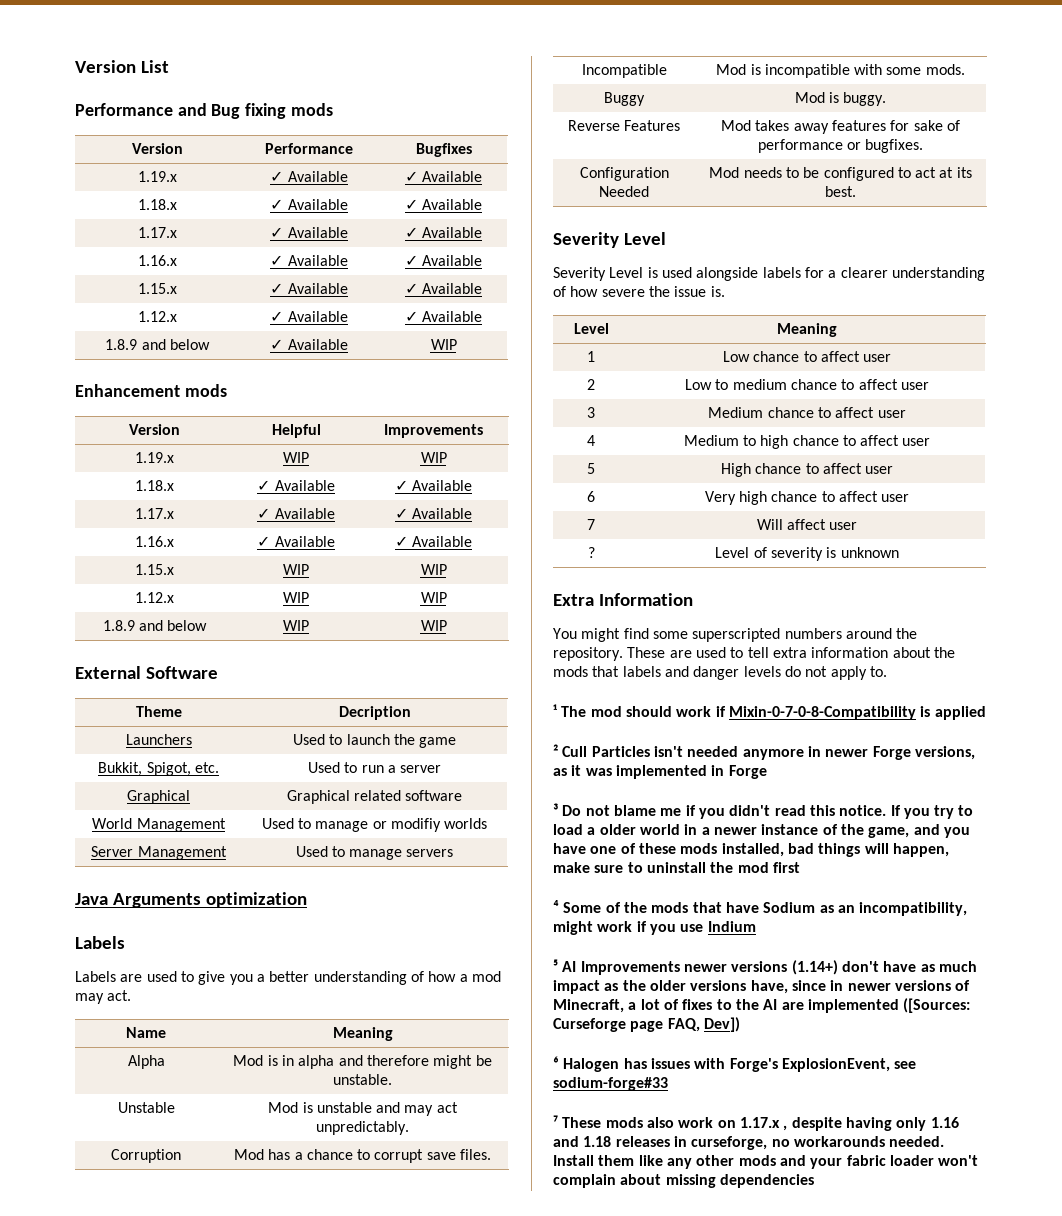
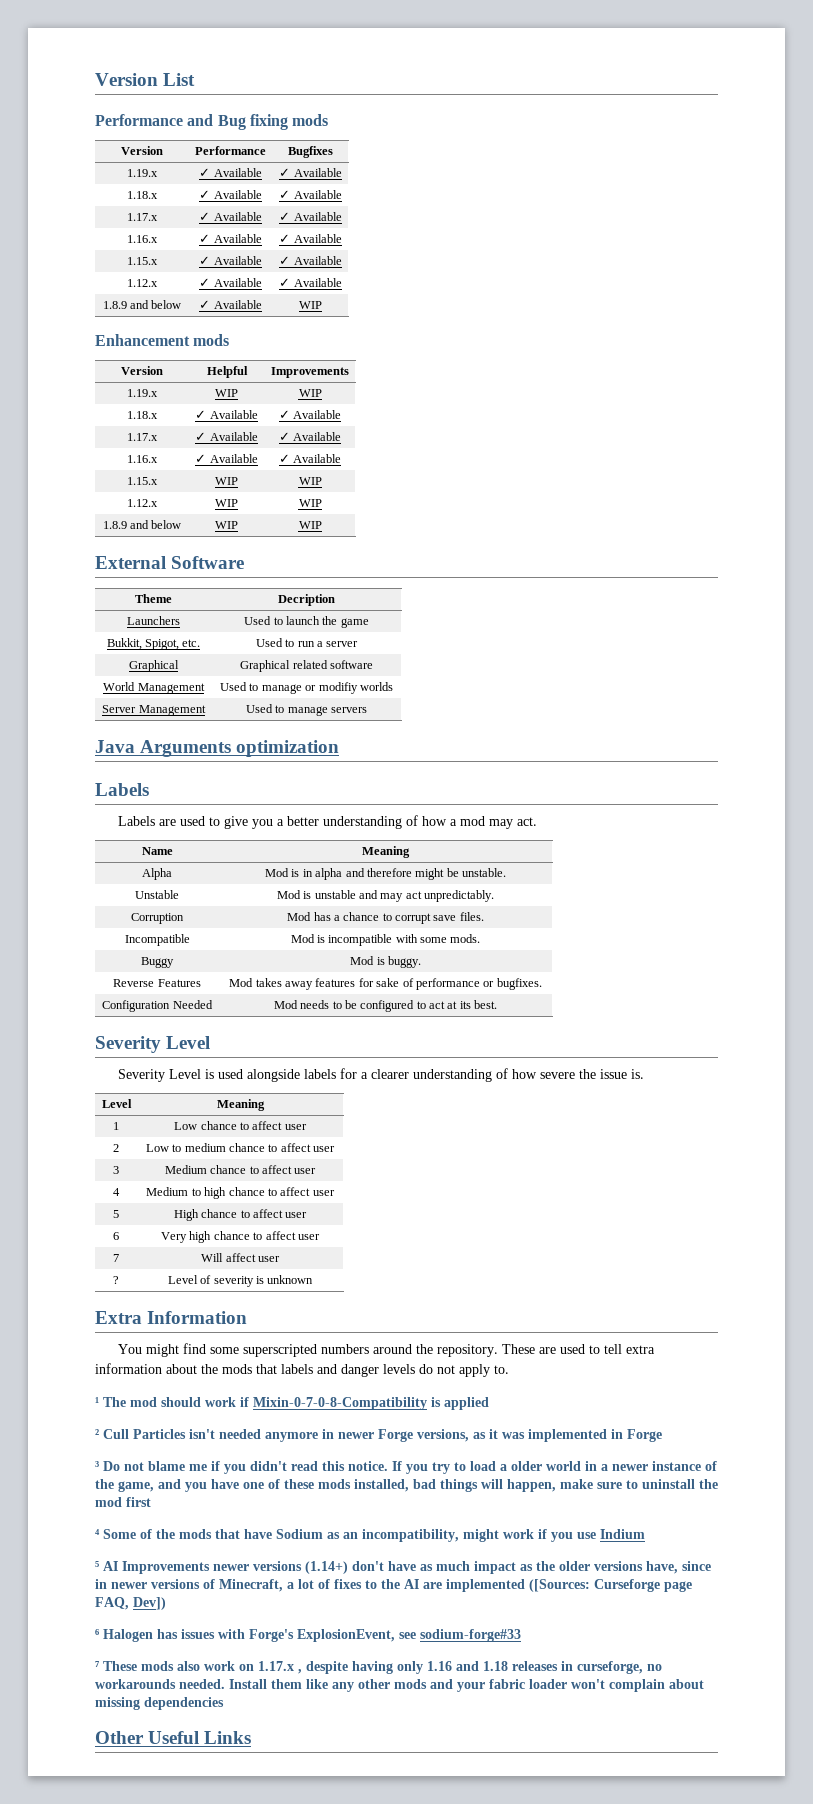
+ Other Useful Links

